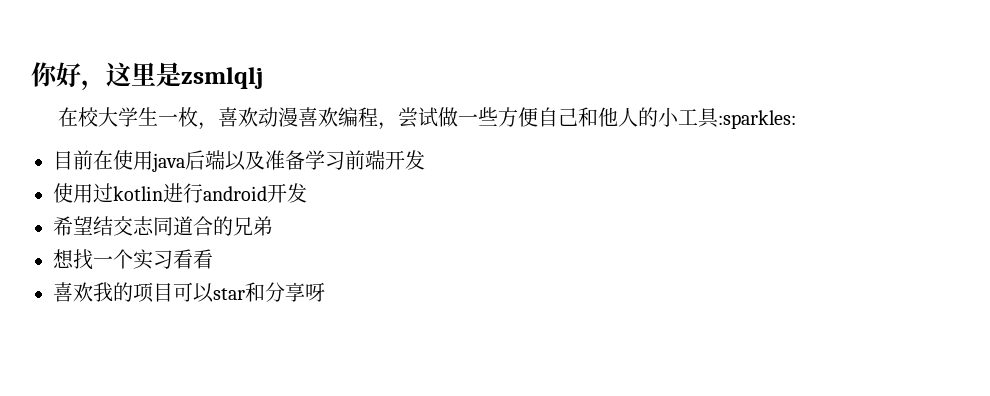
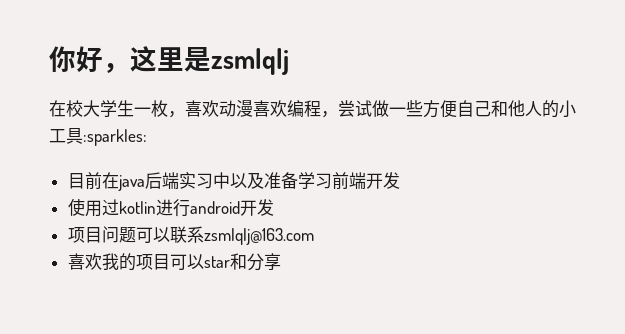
- 目前在使用java后端以及准备学习前端开发
+ 目前在java后端实习中以及准备学习前端开发
- 希望结交志同道合的兄弟
- 想找一个实习看看
+ 项目问题可以联系zsmlqlj@163.com
- 喜欢我的项目可以star和分享呀
+ 喜欢我的项目可以star和分享

